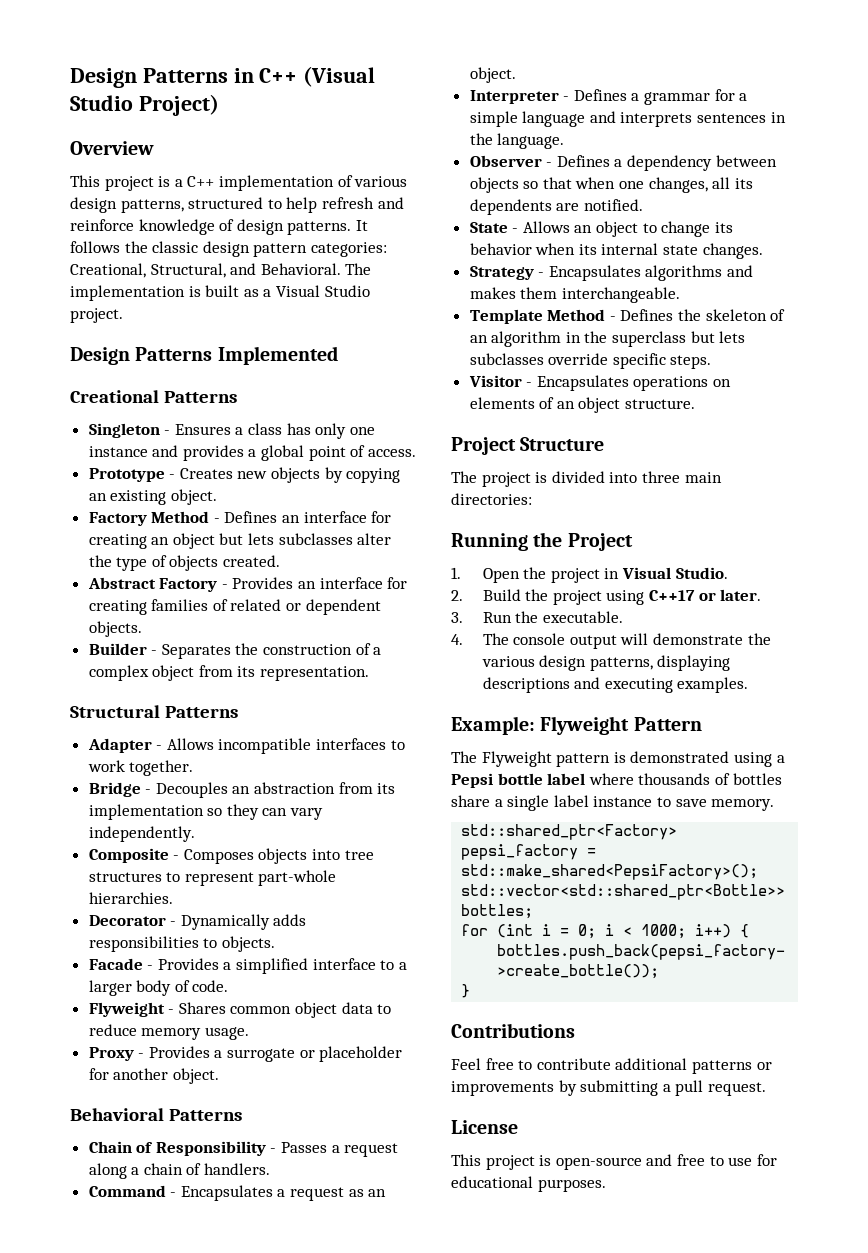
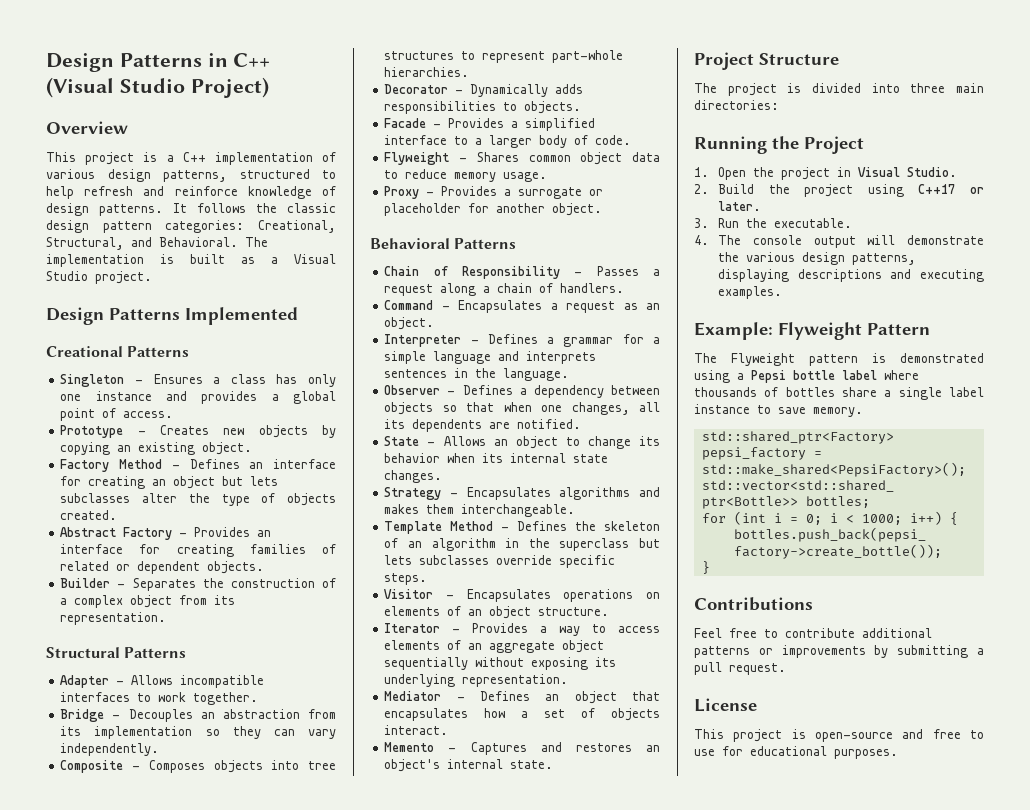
+ Iterator - Provides a way to access elements of an aggregate object sequentially without exposing its underlying representation.
+ Mediator - Defines an object that encapsulates how a set of objects interact.
+ Memento - Captures and restores an object's internal state.

